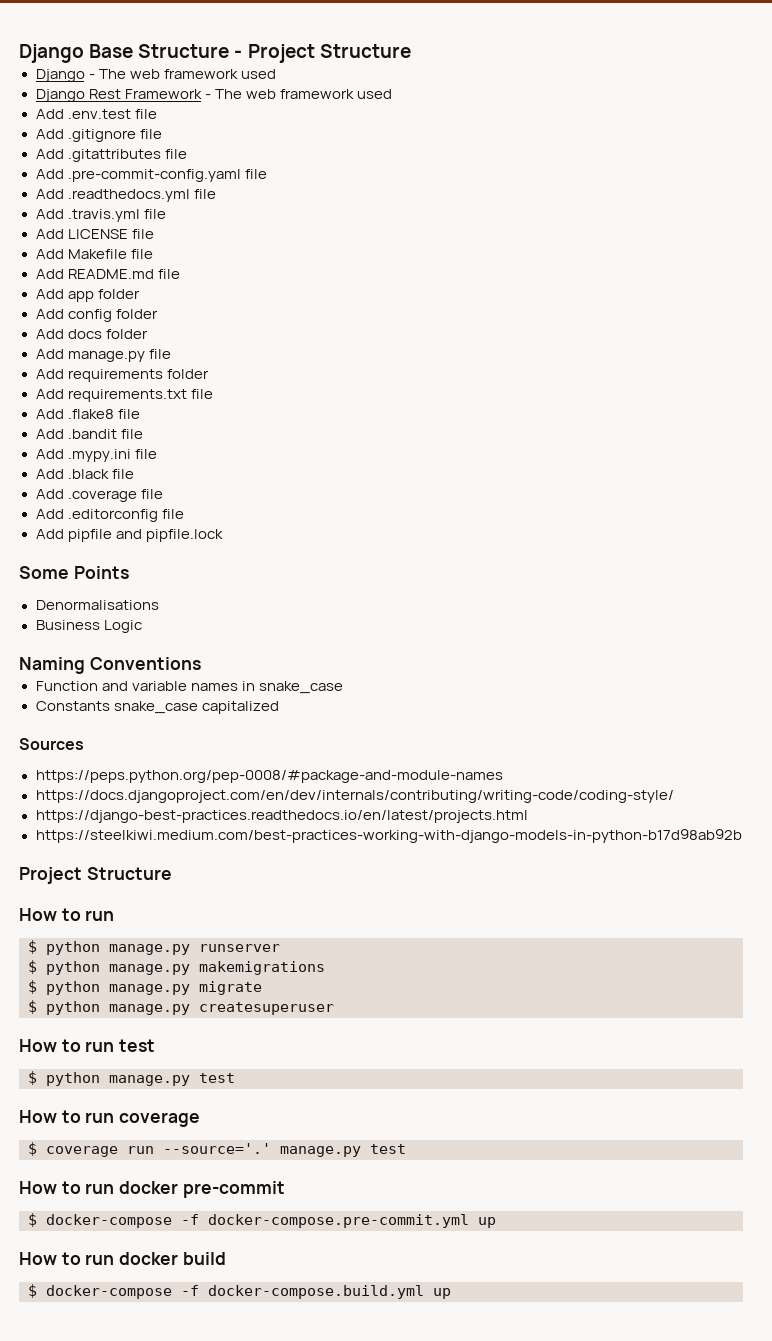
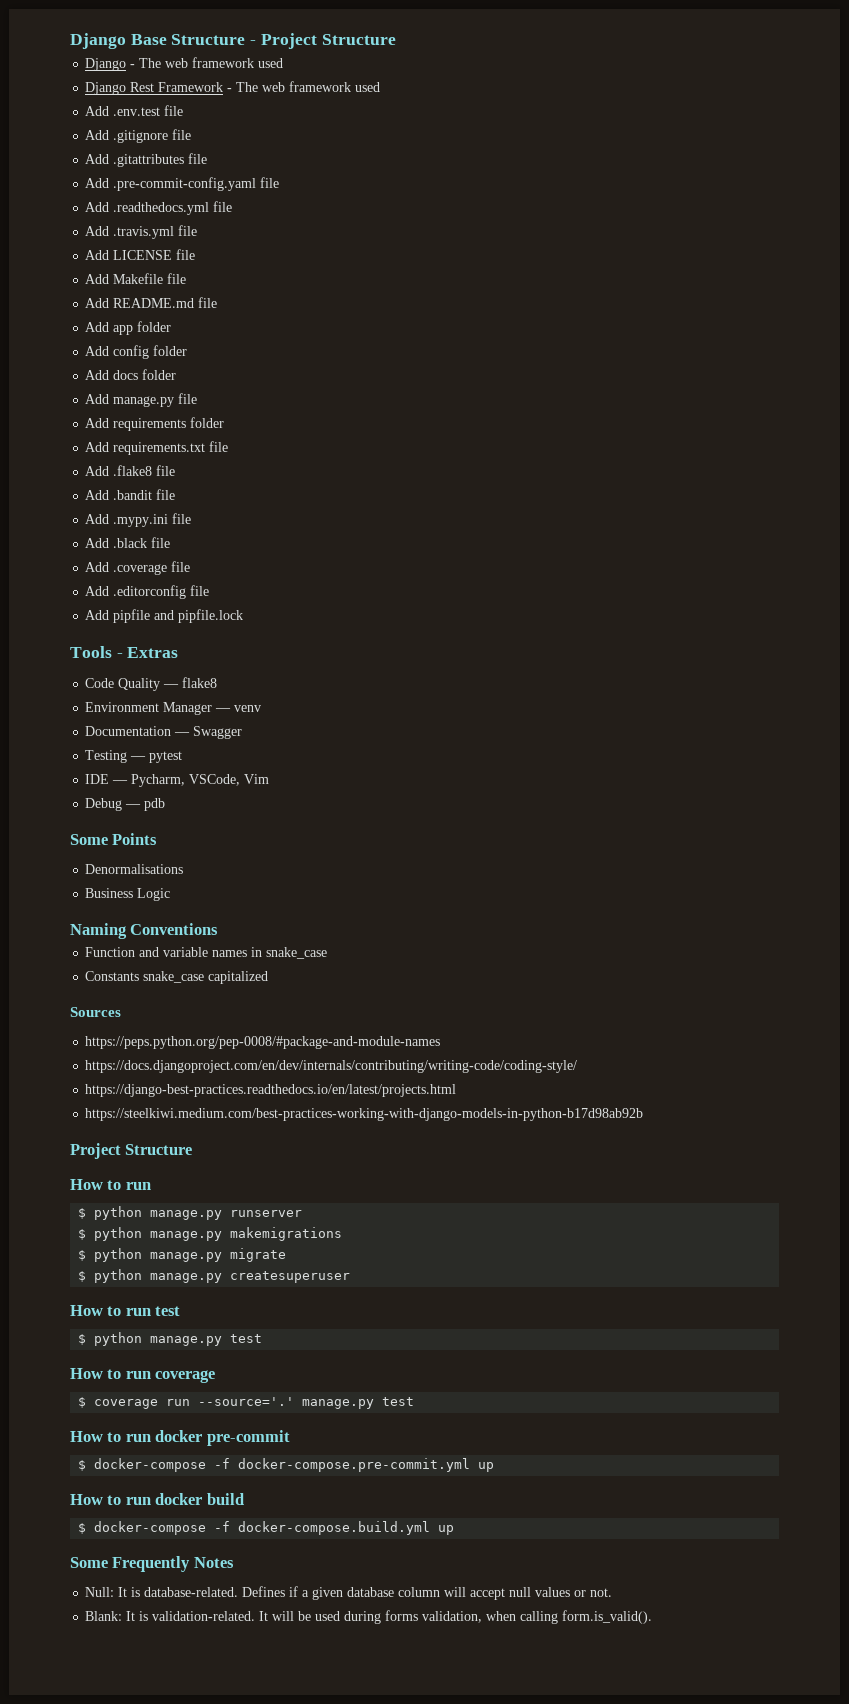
+ Tools - Extras
+ Code Quality — flake8
+ Environment Manager — venv
+ Documentation — Swagger
+ Testing — pytest
+ IDE — Pycharm, VSCode, Vim
+ Debug — pdb
+ Some Frequently Notes
+ Null: It is database-related. Defines if a given database column will accept null values or not.
+ Blank: It is validation-related. It will be used during forms validation, when calling form.is_valid().

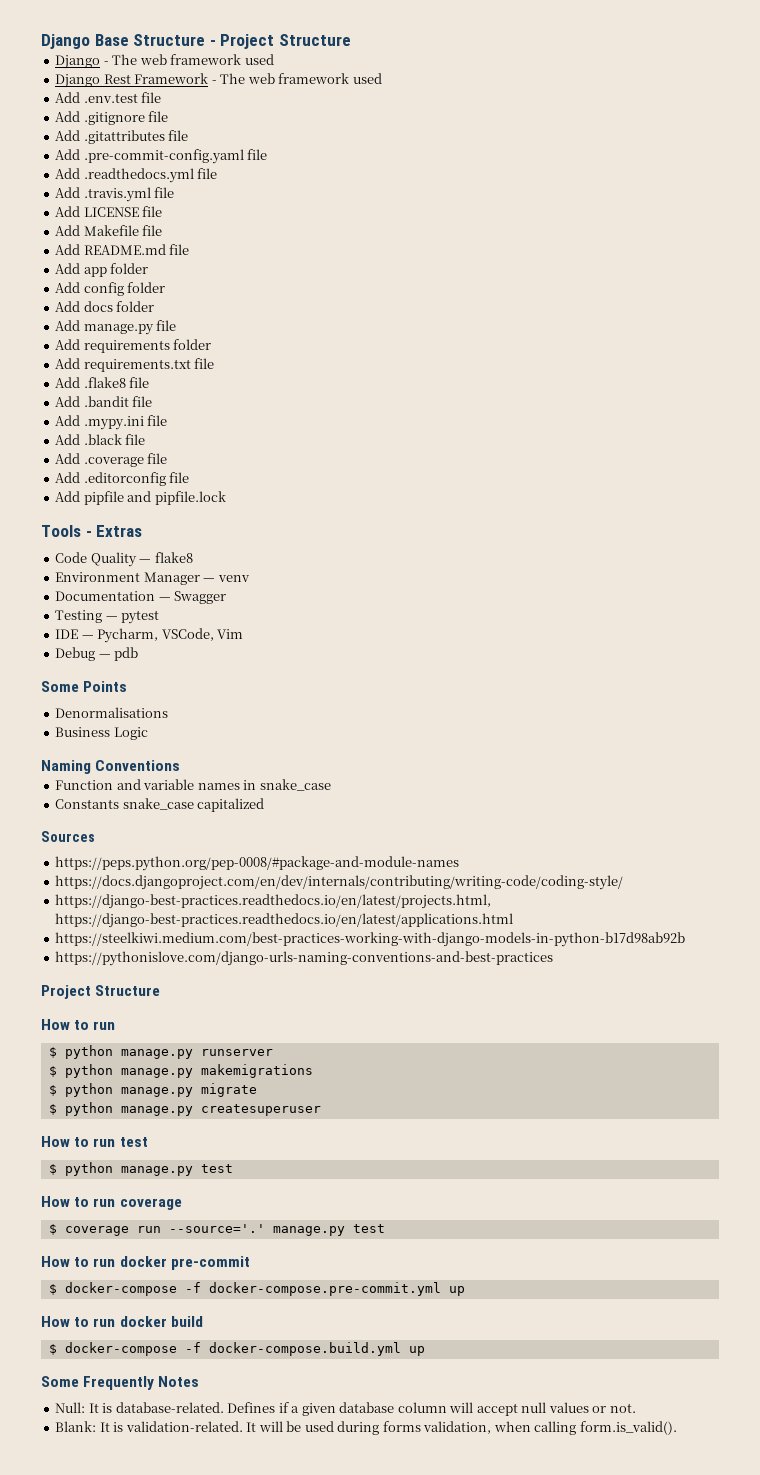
- https://django-best-practices.readthedocs.io/en/latest/projects.html
+ https://django-best-practices.readthedocs.io/en/latest/projects.html, https://django-best-practices.readthedocs.io/en/latest/applications.html
+ https://pythonislove.com/django-urls-naming-conventions-and-best-practices

